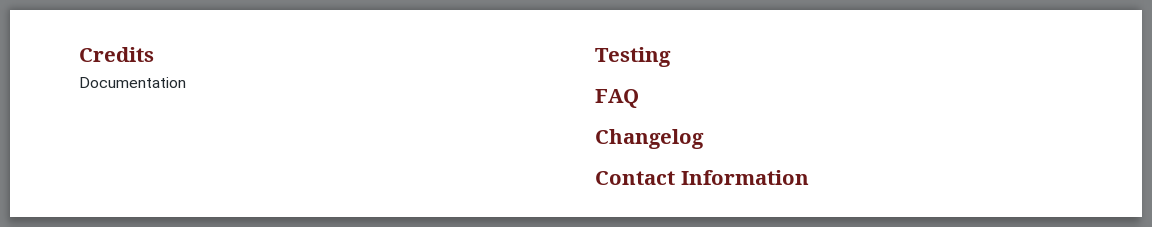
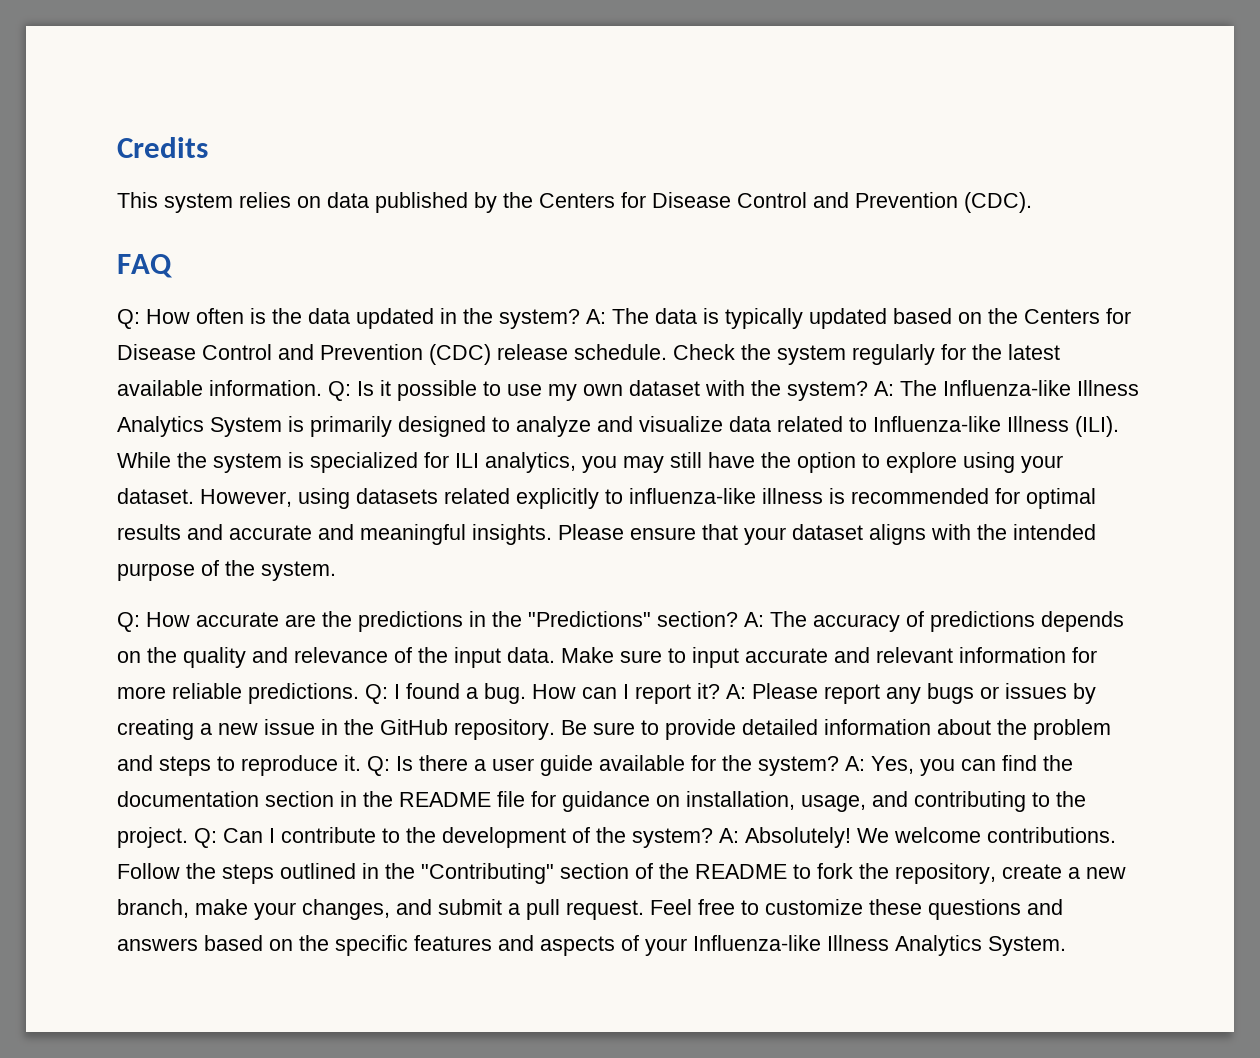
- Documentation
- Testing
+ This system relies on data published by the Centers for Disease Control and Prevention (CDC).
  FAQ
- Changelog
- Contact Information
+ Q: How often is the data updated in the system? A: The data is typically updated based on the Centers for Disease Control and Prevention (CDC) release schedule. Check the system regularly for the latest available information. Q: Is it possible to use my own dataset with the system? A: The Influenza-like Illness Analytics System is primarily designed to analyze and visualize data related to Influenza-like Illness (ILI). While the system is specialized for ILI analytics, you may still have the option to explore using your dataset. However, using datasets related explicitly to influenza-like illness is recommended for optimal results and accurate and meaningful insights. Please ensure that your dataset aligns with the intended purpose of the system.
+ Q: How accurate are the predictions in the "Predictions" section? A: The accuracy of predictions depends on the quality and relevance of the input data. Make sure to input accurate and relevant information for more reliable predictions. Q: I found a bug. How can I report it? A: Please report any bugs or issues by creating a new issue in the GitHub repository. Be sure to provide detailed information about the problem and steps to reproduce it. Q: Is there a user guide available for the system? A: Yes, you can find the documentation section in the README file for guidance on installation, usage, and contributing to the project. Q: Can I contribute to the development of the system? A: Absolutely! We welcome contributions. Follow the steps outlined in the "Contributing" section of the README to fork the repository, create a new branch, make your changes, and submit a pull request. Feel free to customize these questions and answers based on the specific features and aspects of your Influenza-like Illness Analytics System.

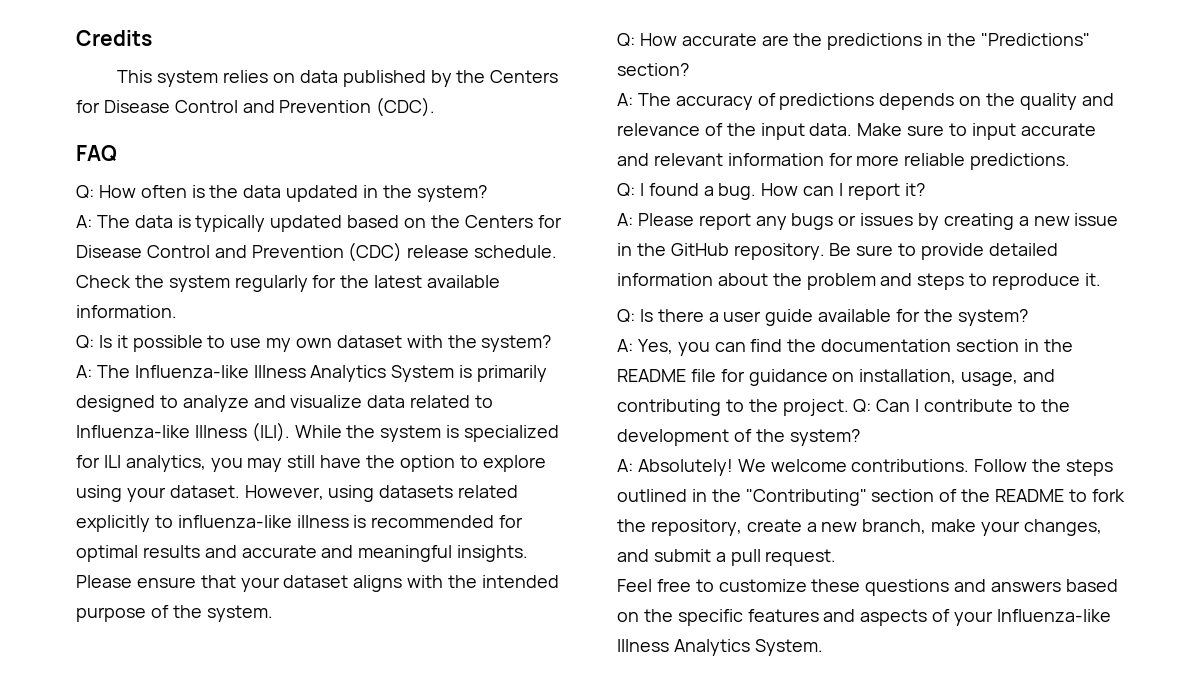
- Q: How often is the data updated in the system? A: The data is typically updated based on the Centers for Disease Control and Prevention (CDC) release schedule.
+ Q: How often is the data updated in the system?
+ A: The data is typically updated based on the Centers for Disease Control and Prevention (CDC) release schedule.
- Check the system regularly for the latest available information. Q: Is it possible to use my own dataset with the system? A: The Influenza-like Illness Analytics System is primarily designed to analyze and visualize data related to Influenza-like Illness (ILI).
+ Check the system regularly for the latest available information.
+ Q: Is it possible to use my own dataset with the system?
+ A: The Influenza-like Illness Analytics System is primarily designed to analyze and visualize data related to Influenza-like Illness (ILI).
- Q: How accurate are the predictions in the "Predictions" section? A: The accuracy of predictions depends on the quality and relevance of the input data.
+ Q: How accurate are the predictions in the "Predictions" section?
+ A: The accuracy of predictions depends on the quality and relevance of the input data.
- Make sure to input accurate and relevant information for more reliable predictions. Q: I found a bug.
+ Make sure to input accurate and relevant information for more reliable predictions.
+ Q: I found a bug.
- How can I report it? A: Please report any bugs or issues by creating a new issue in the GitHub repository.
+ How can I report it?
+ A: Please report any bugs or issues by creating a new issue in the GitHub repository.
- Be sure to provide detailed information about the problem and steps to reproduce it. Q: Is there a user guide available for the system? A: Yes, you can find the documentation section in the README file for guidance on installation, usage, and contributing to the project.
+ Be sure to provide detailed information about the problem and steps to reproduce it.
+ Q: Is there a user guide available for the system?
+ A: Yes, you can find the documentation section in the README file for guidance on installation, usage, and contributing to the project.
- Q: Can I contribute to the development of the system? A: Absolutely!
+ Q: Can I contribute to the development of the system?
+ A: Absolutely!
- Follow the steps outlined in the "Contributing" section of the README to fork the repository, create a new branch, make your changes, and submit a pull request. Feel free to customize these questions and answers based on the specific features and aspects of your Influenza-like Illness Analytics System.
+ Follow the steps outlined in the "Contributing" section of the README to fork the repository, create a new branch, make your changes, and submit a pull request.
+ Feel free to customize these questions and answers based on the specific features and aspects of your Influenza-like Illness Analytics System.

